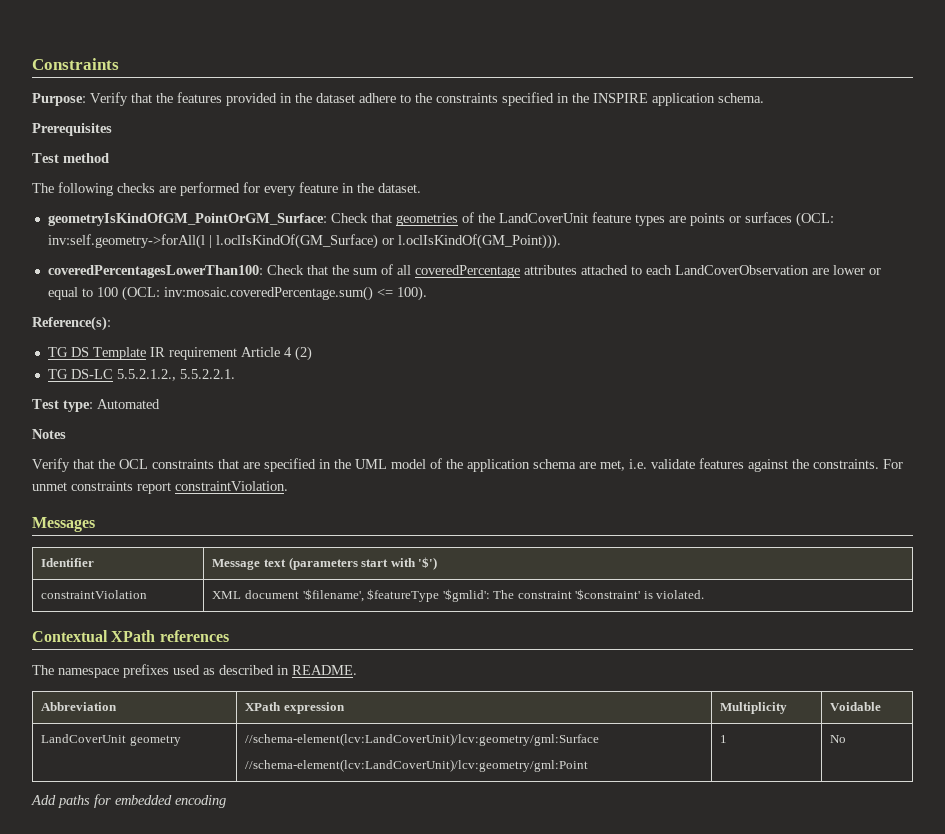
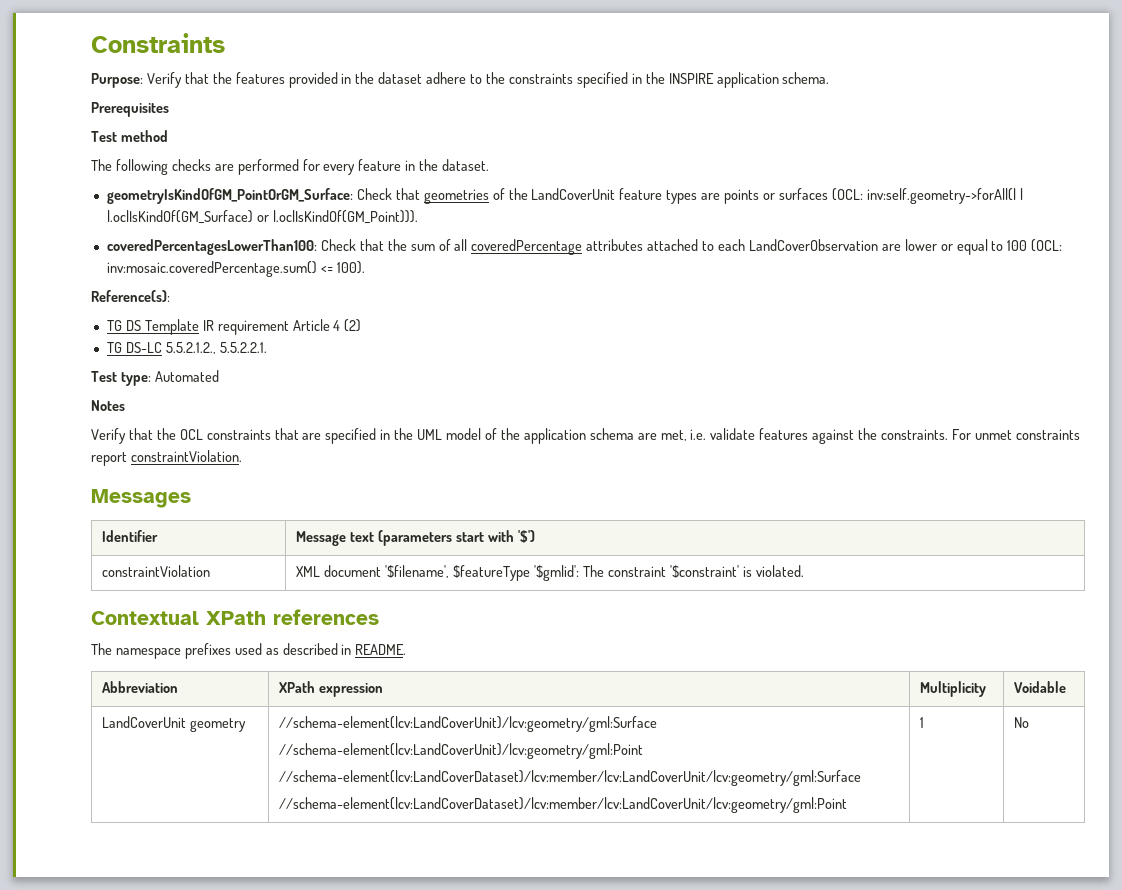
  LandCoverUnit geometry | //schema-element(lcv:LandCoverUnit)/lcv:geometry/gml:Surface
- //schema-element(lcv:LandCoverUnit)/lcv:geometry/gml:Point | 1 | No
+ //schema-element(lcv:LandCoverUnit)/lcv:geometry/gml:Point
+ //schema-element(lcv:LandCoverDataset)/lcv:member/lcv:LandCoverUnit/lcv:geometry/gml:Surface
+ //schema-element(lcv:LandCoverDataset)/lcv:member/lcv:LandCoverUnit/lcv:geometry/gml:Point | 1 | No
- Add paths for embedded encoding

